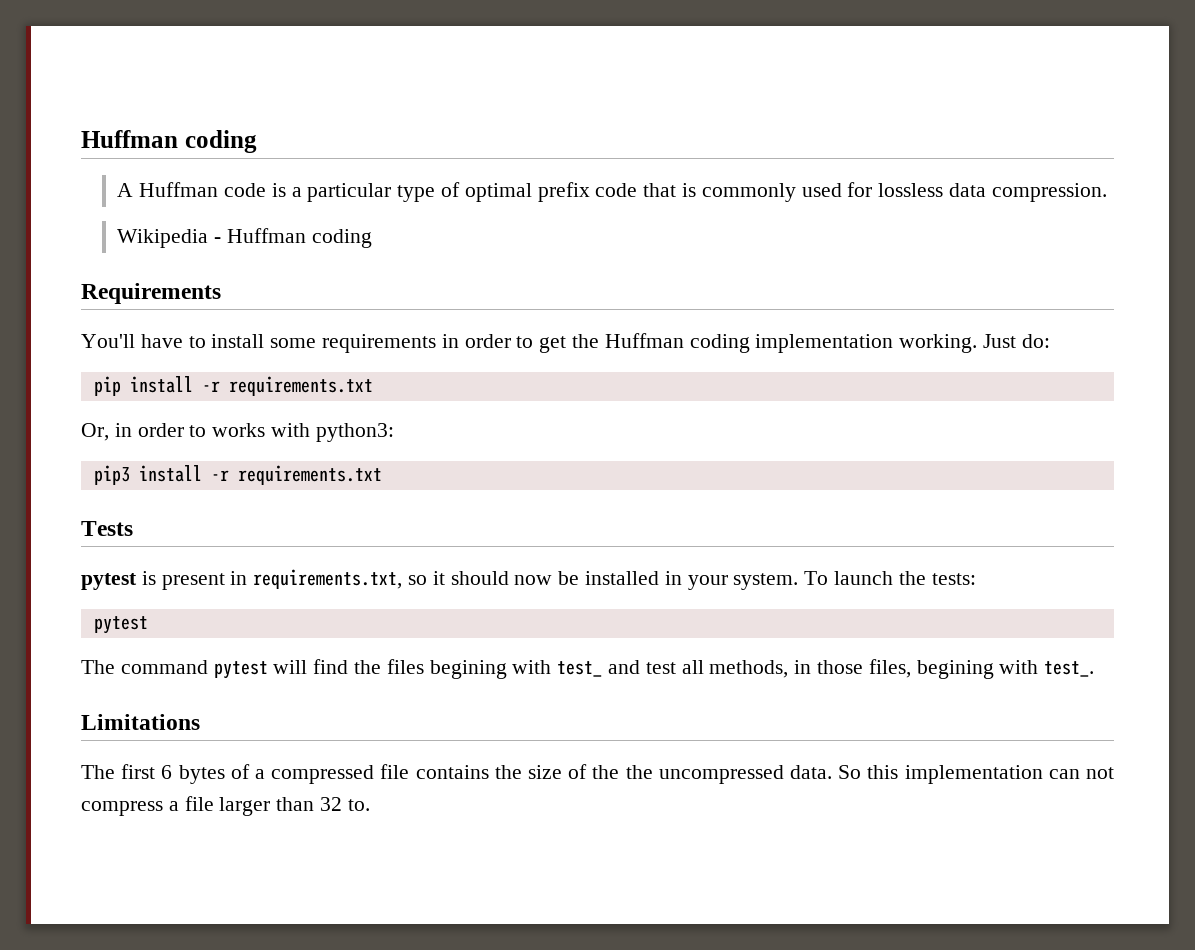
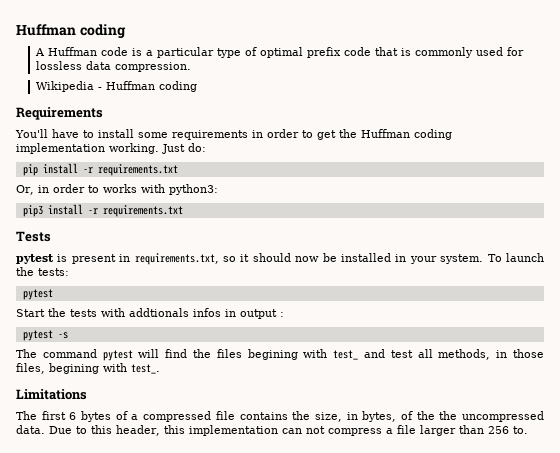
+ Start the tests with addtionals infos in output :
+ pytest -s
- The first 6 bytes of a compressed file contains the size of the the uncompressed data.
+ The first 6 bytes of a compressed file contains the size, in bytes, of the the uncompressed data.
- So this implementation can not compress a file larger than 32 to.
+ Due to this header, this implementation can not compress a file larger than 256 to.

